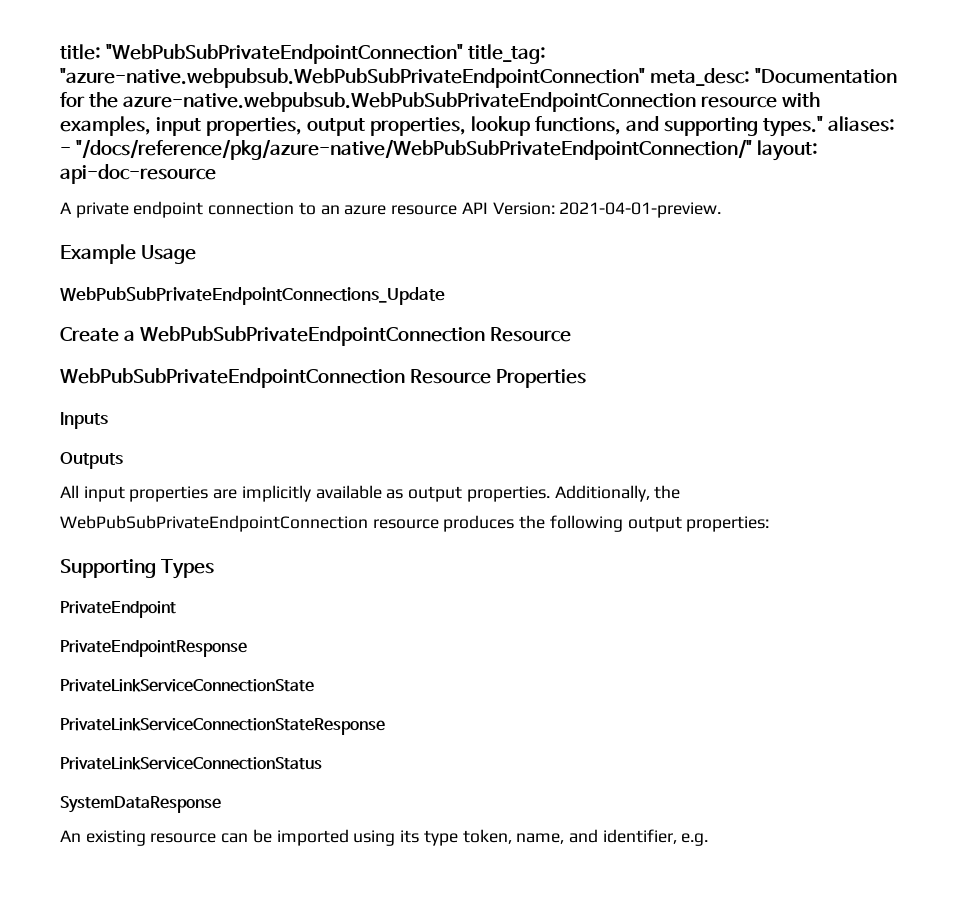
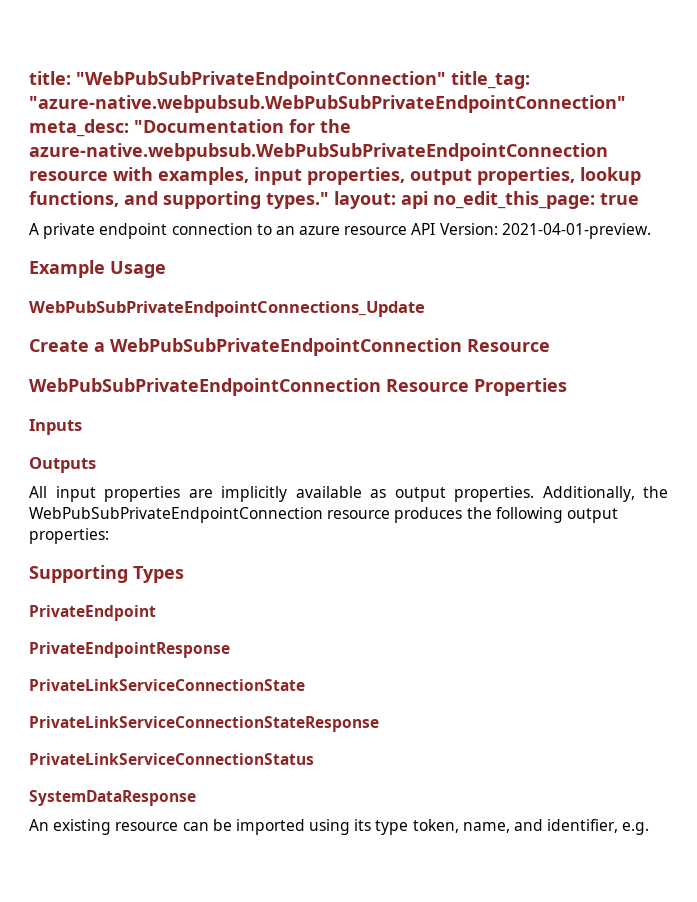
- title: "WebPubSubPrivateEndpointConnection" title_tag: "azure-native.webpubsub.WebPubSubPrivateEndpointConnection" meta_desc: "Documentation for the azure-native.webpubsub.WebPubSubPrivateEndpointConnection resource with examples, input properties, output properties, lookup functions, and supporting types." aliases: - "/docs/reference/pkg/azure-native/WebPubSubPrivateEndpointConnection/" layout: api-doc-resource
+ title: "WebPubSubPrivateEndpointConnection" title_tag: "azure-native.webpubsub.WebPubSubPrivateEndpointConnection" meta_desc: "Documentation for the azure-native.webpubsub.WebPubSubPrivateEndpointConnection resource with examples, input properties, output properties, lookup functions, and supporting types." layout: api no_edit_this_page: true

